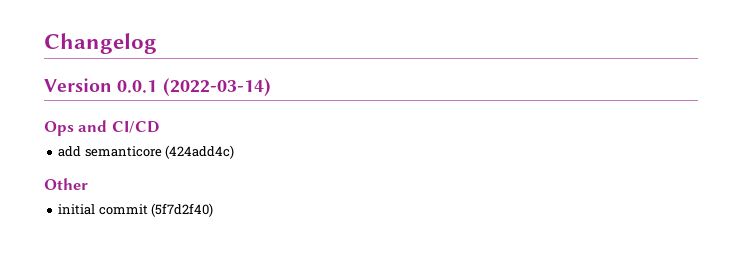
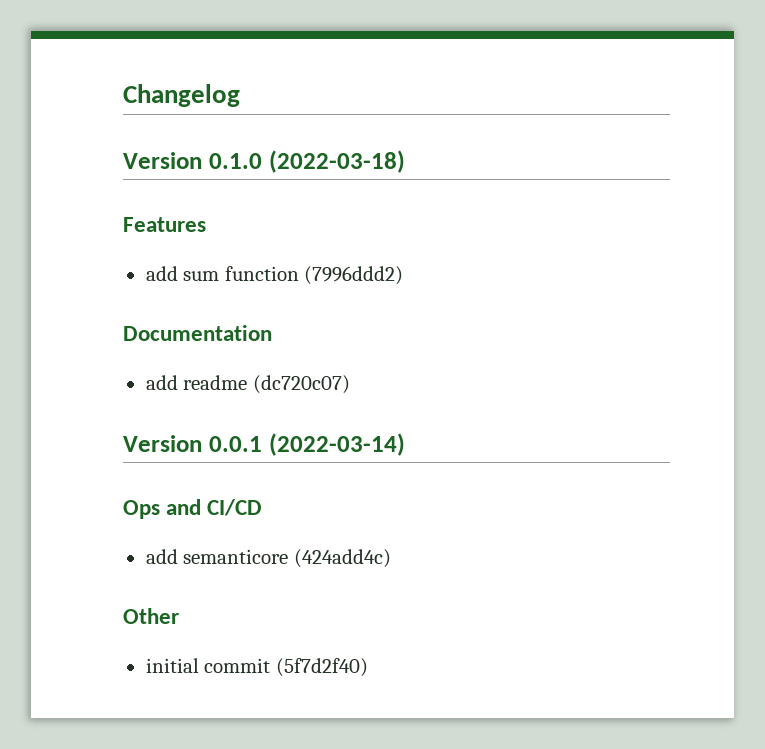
+ Version 0.1.0 (2022-03-18)
+ Features
+ add sum function (7996ddd2)
+ Documentation
+ add readme (dc720c07)

